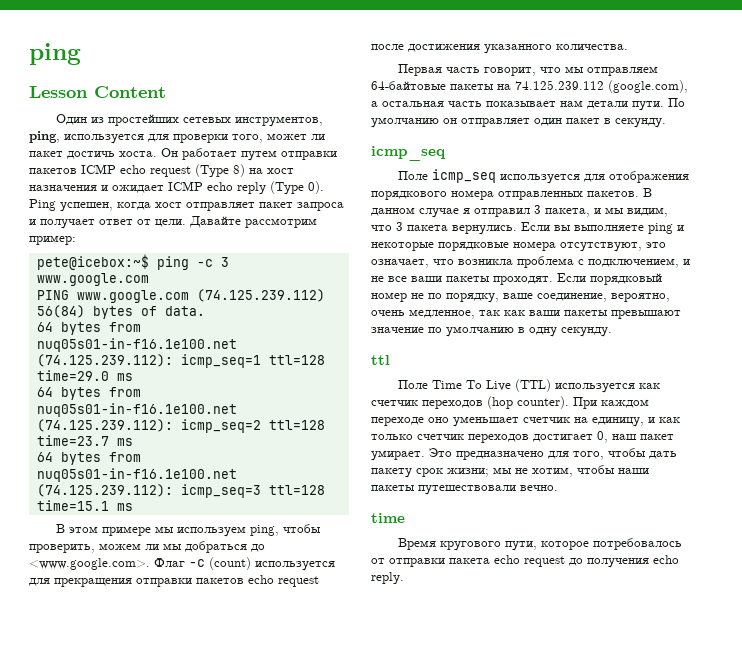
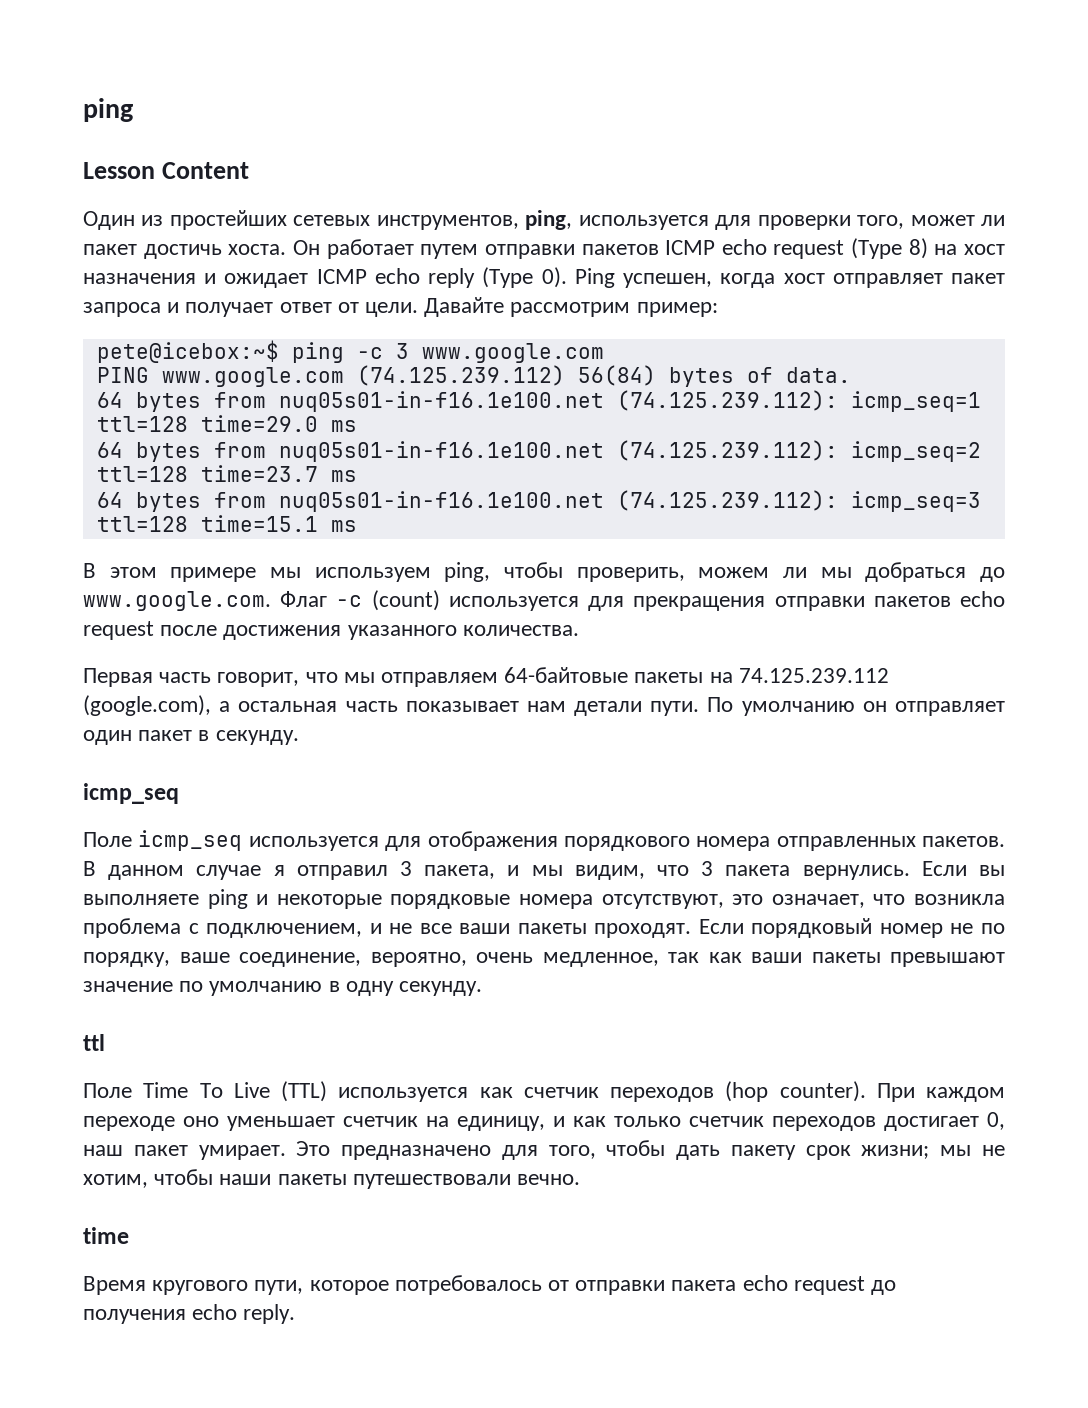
- В этом примере мы используем ping, чтобы проверить, можем ли мы добраться до <www.google.com>. Флаг -c (count) используется для прекращения отправки пакетов echo request после достижения указанного количества.
+ В этом примере мы используем ping, чтобы проверить, можем ли мы добраться до www.google.com. Флаг -c (count) используется для прекращения отправки пакетов echo request после достижения указанного количества.

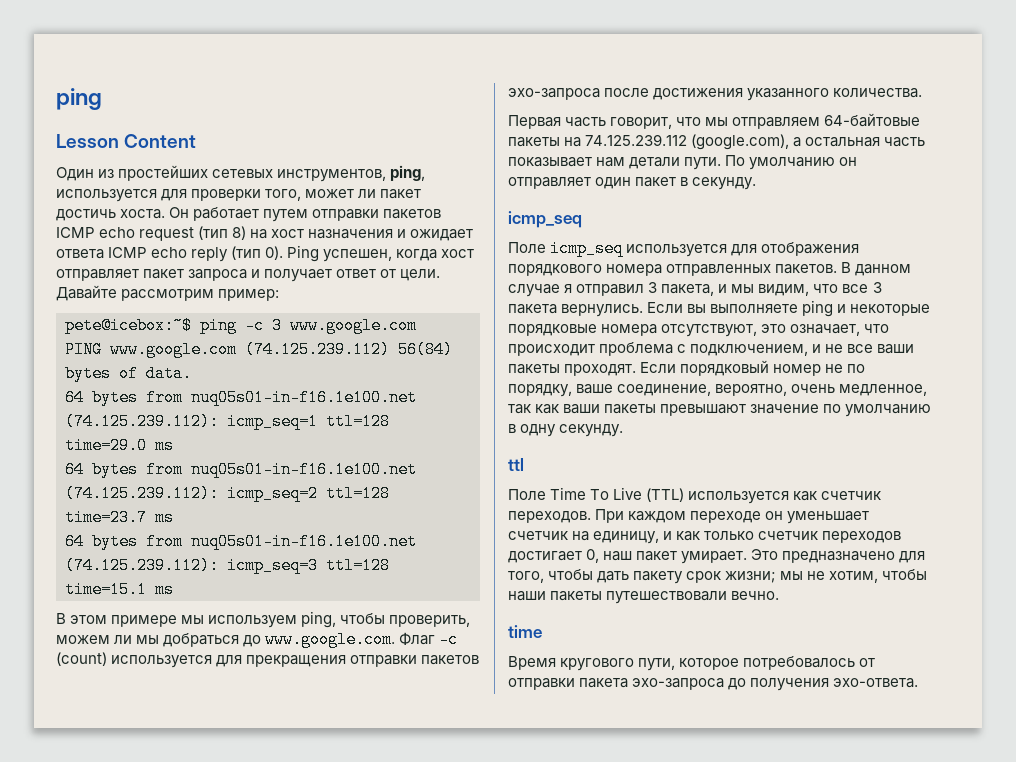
- Он работает путем отправки пакетов ICMP echo request (Type 8) на хост назначения и ожидает ICMP echo reply (Type 0).
+ Он работает путем отправки пакетов ICMP echo request (тип 8) на хост назначения и ожидает ответа ICMP echo reply (тип 0).
- В этом примере мы используем ping, чтобы проверить, можем ли мы добраться до www.google.com. Флаг -c (count) используется для прекращения отправки пакетов echo request после достижения указанного количества.
+ В этом примере мы используем ping, чтобы проверить, можем ли мы добраться до www.google.com. Флаг -c (count) используется для прекращения отправки пакетов эхо-запроса после достижения указанного количества.
- В данном случае я отправил 3 пакета, и мы видим, что 3 пакета вернулись.
+ В данном случае я отправил 3 пакета, и мы видим, что все 3 пакета вернулись.
- Если вы выполняете ping и некоторые порядковые номера отсутствуют, это означает, что возникла проблема с подключением, и не все ваши пакеты проходят.
+ Если вы выполняете ping и некоторые порядковые номера отсутствуют, это означает, что происходит проблема с подключением, и не все ваши пакеты проходят.
- Поле Time To Live (TTL) используется как счетчик переходов (hop counter).
+ Поле Time To Live (TTL) используется как счетчик переходов.
- При каждом переходе оно уменьшает счетчик на единицу, и как только счетчик переходов достигает 0, наш пакет умирает.
+ При каждом переходе он уменьшает счетчик на единицу, и как только счетчик переходов достигает 0, наш пакет умирает.
- Время кругового пути, которое потребовалось от отправки пакета echo request до получения echo reply.
+ Время кругового пути, которое потребовалось от отправки пакета эхо-запроса до получения эхо-ответа.

